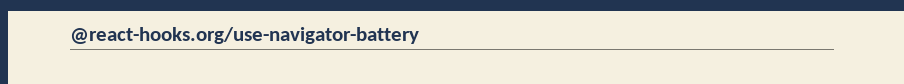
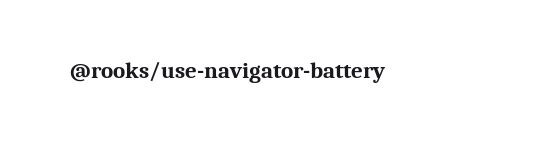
- @react-hooks.org/use-navigator-battery
+ @rooks/use-navigator-battery

